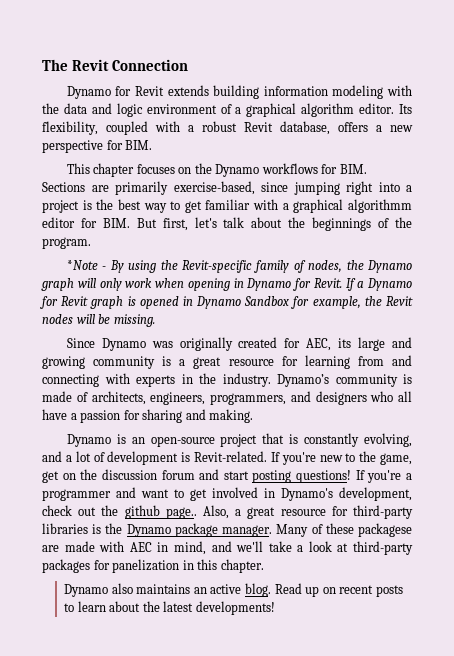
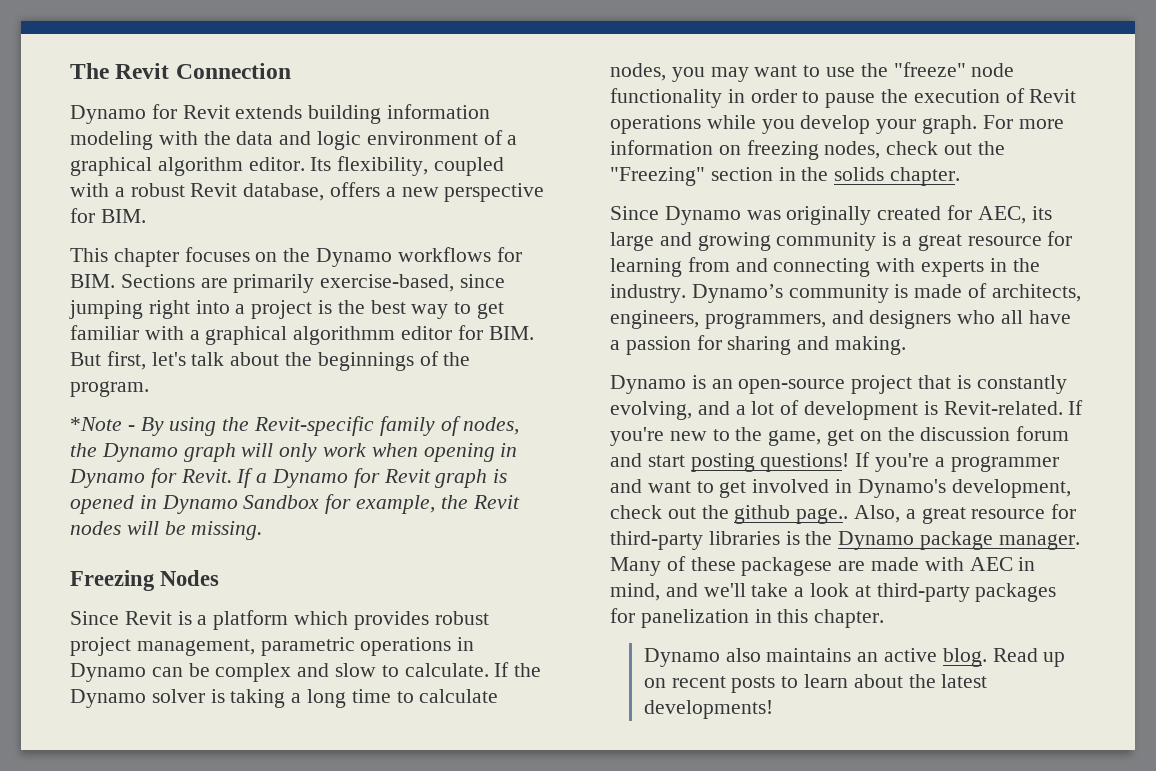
+ Freezing Nodes
+ Since Revit is a platform which provides robust project management, parametric operations in Dynamo can be complex and slow to calculate. If the Dynamo solver is taking a long time to calculate nodes, you may want to use the "freeze" node functionality in order to pause the execution of Revit operations while you develop your graph. For more information on freezing nodes, check out the "Freezing" section in the solids chapter.

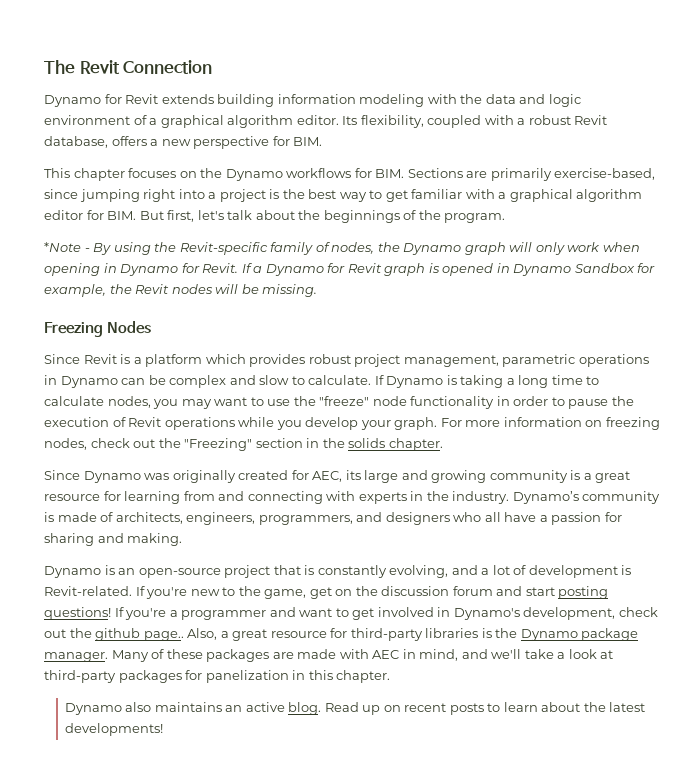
- This chapter focuses on the Dynamo workflows for BIM. Sections are primarily exercise-based, since jumping right into a project is the best way to get familiar with a graphical algorithmm editor for BIM. But first, let's talk about the beginnings of the program.
+ This chapter focuses on the Dynamo workflows for BIM. Sections are primarily exercise-based, since jumping right into a project is the best way to get familiar with a graphical algorithm editor for BIM. But first, let's talk about the beginnings of the program.
- If the Dynamo solver is taking a long time to calculate nodes, you may want to use the "freeze" node functionality in order to pause the execution of Revit operations while you develop your graph.
+ If Dynamo is taking a long time to calculate nodes, you may want to use the "freeze" node functionality in order to pause the execution of Revit operations while you develop your graph.
- Many of these packagese are made with AEC in mind, and we'll take a look at third-party packages for panelization in this chapter.
+ Many of these packages are made with AEC in mind, and we'll take a look at third-party packages for panelization in this chapter.

